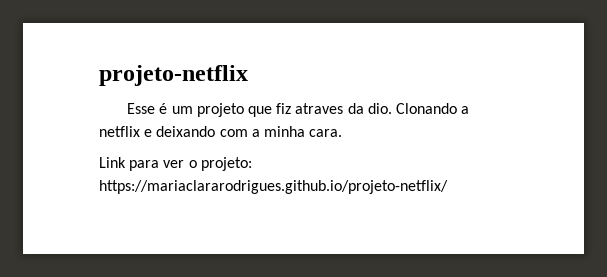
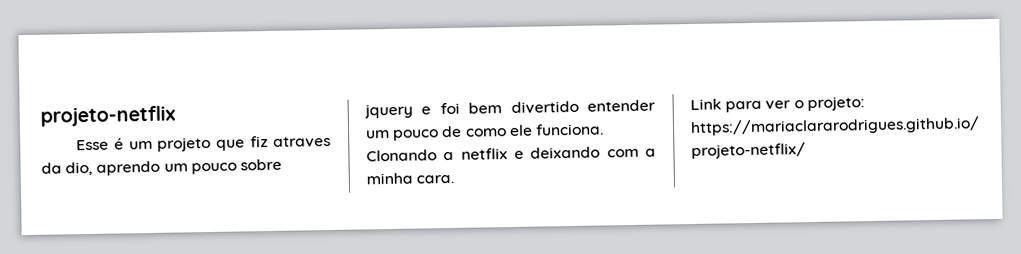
- Esse é um projeto que fiz atraves da dio.
+ Esse é um projeto que fiz atraves da dio, aprendo um pouco sobre jquery e foi bem divertido entender um pouco de como ele funciona.

